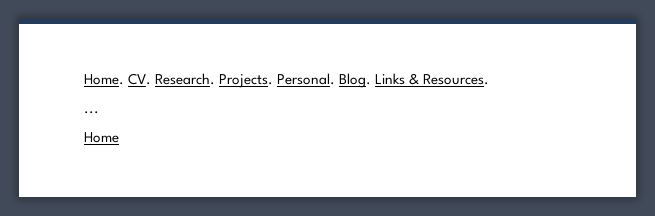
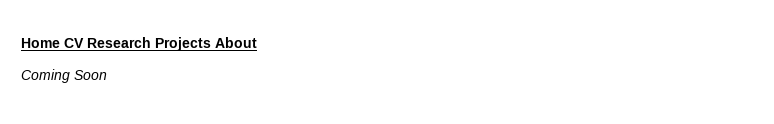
- Home. CV. Research. Projects. Personal. Blog. Links & Resources.
- ...
- Home
+ Home CV Research Projects About
+ Coming Soon

